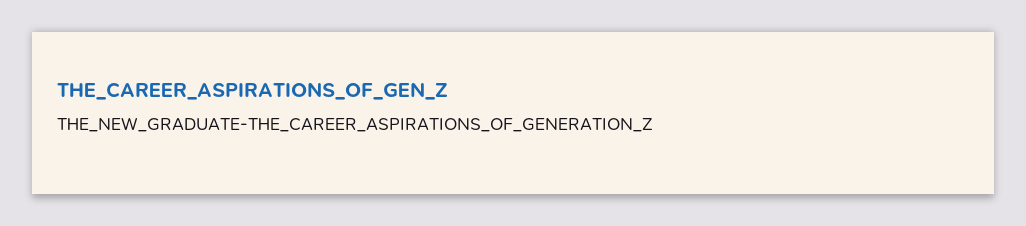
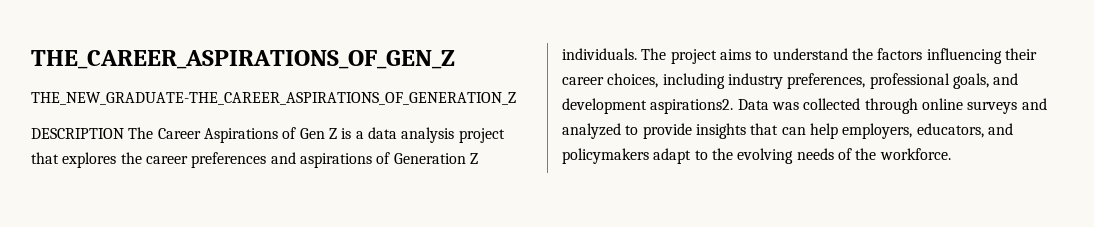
+ DESCRIPTION The Career Aspirations of Gen Z is a data analysis project that explores the career preferences and aspirations of Generation Z individuals. The project aims to understand the factors influencing their career choices, including industry preferences, professional goals, and development aspirations2. Data was collected through online surveys and analyzed to provide insights that can help employers, educators, and policymakers adapt to the evolving needs of the workforce.

